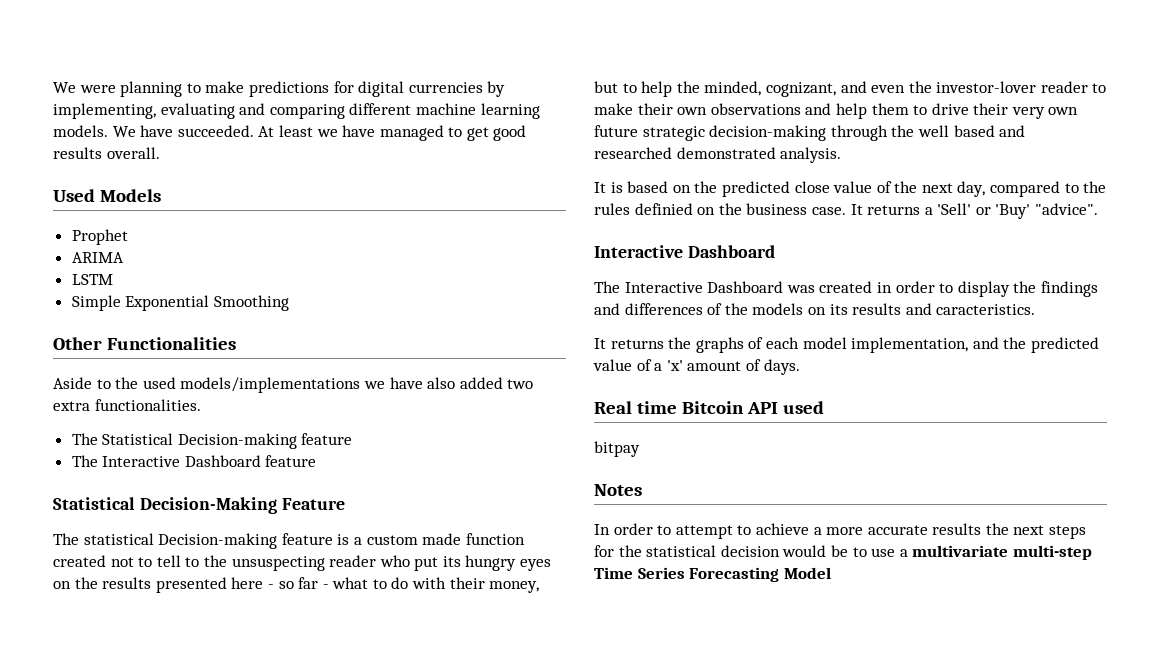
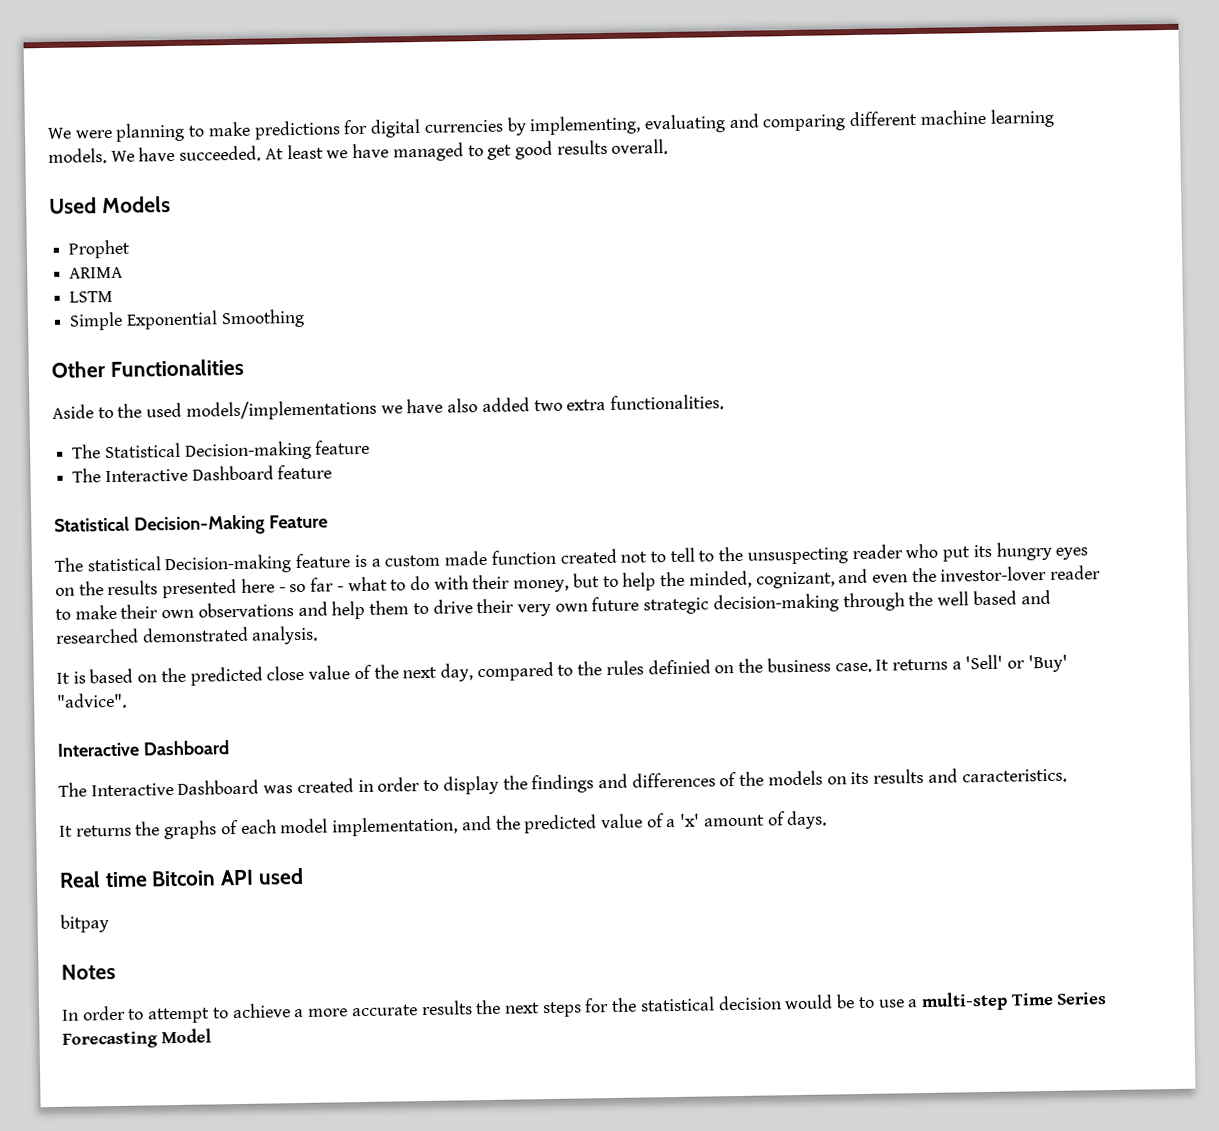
- In order to attempt to achieve a more accurate results the next steps for the statistical decision would be to use a multivariate multi-step Time Series Forecasting Model
+ In order to attempt to achieve a more accurate results the next steps for the statistical decision would be to use a multi-step Time Series Forecasting Model

